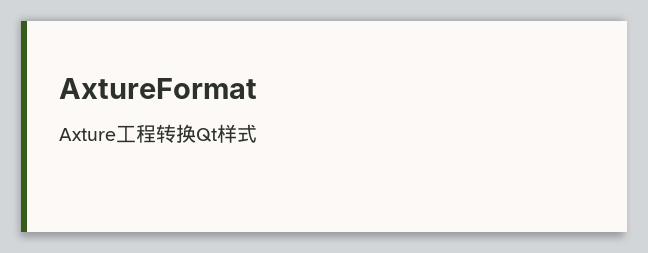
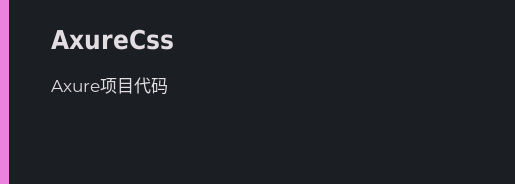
- AxtureFormat
- Axture工程转换Qt样式
+ AxureCss
+ Axure项目代码

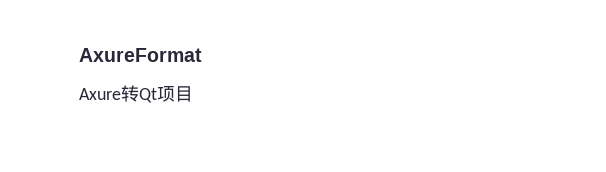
- AxureCss
+ AxureFormat
- Axure项目代码
+ Axure转Qt项目

